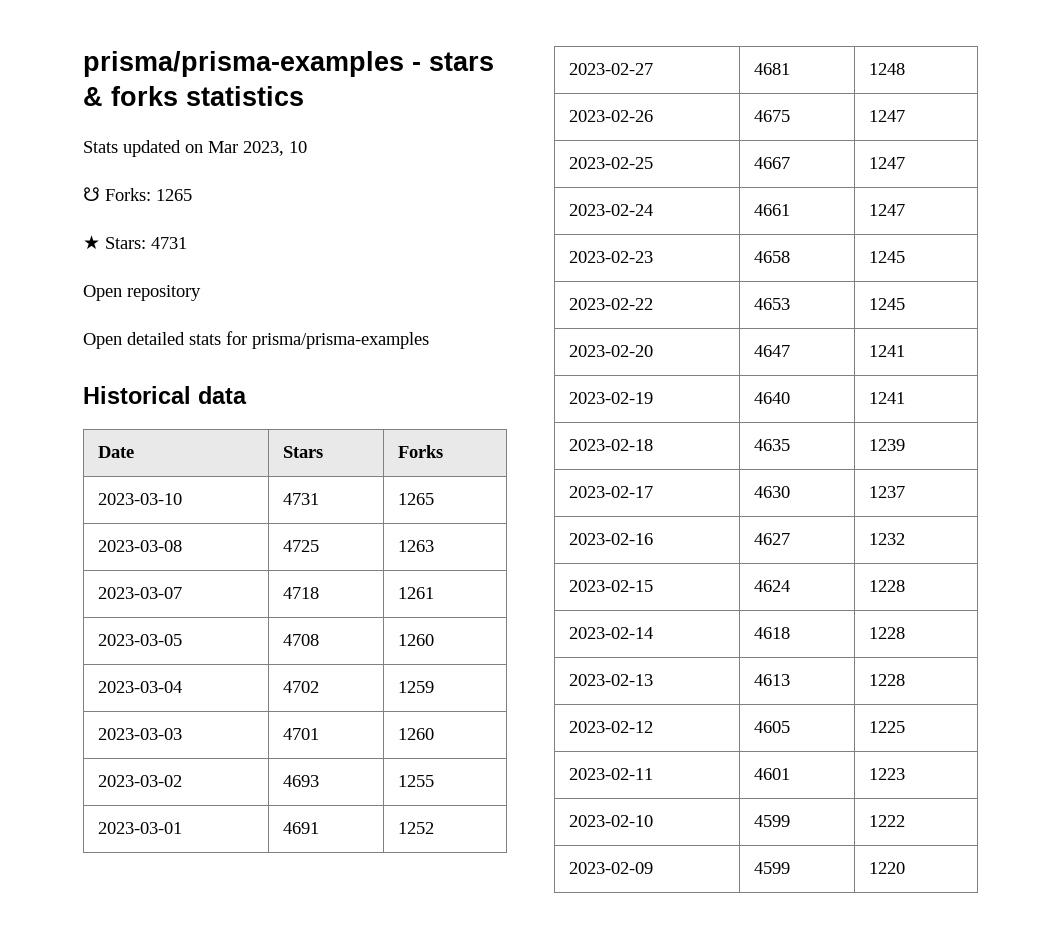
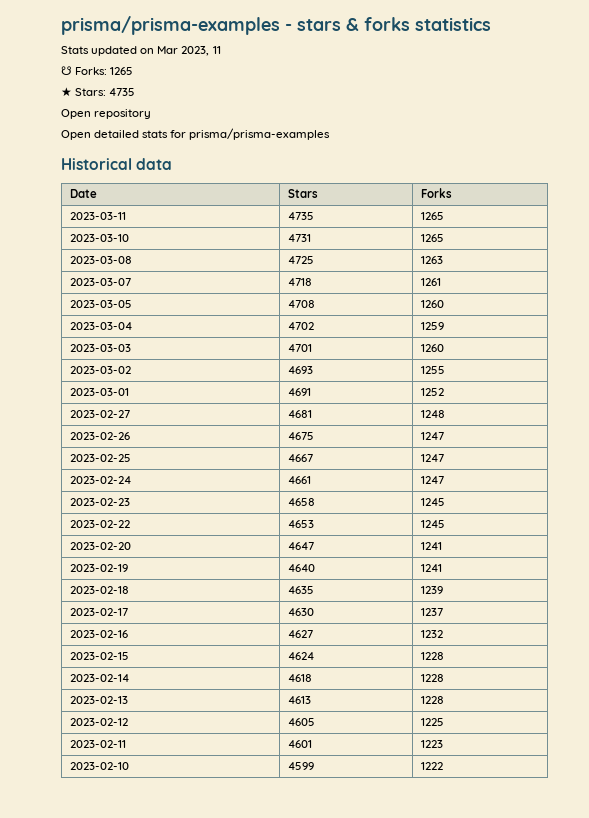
- Stats updated on Mar 2023, 10
+ Stats updated on Mar 2023, 11
- ★ Stars: 4731
+ ★ Stars: 4735
+ 2023-03-11 | 4735 | 1265
- 2023-02-09 | 4599 | 1220

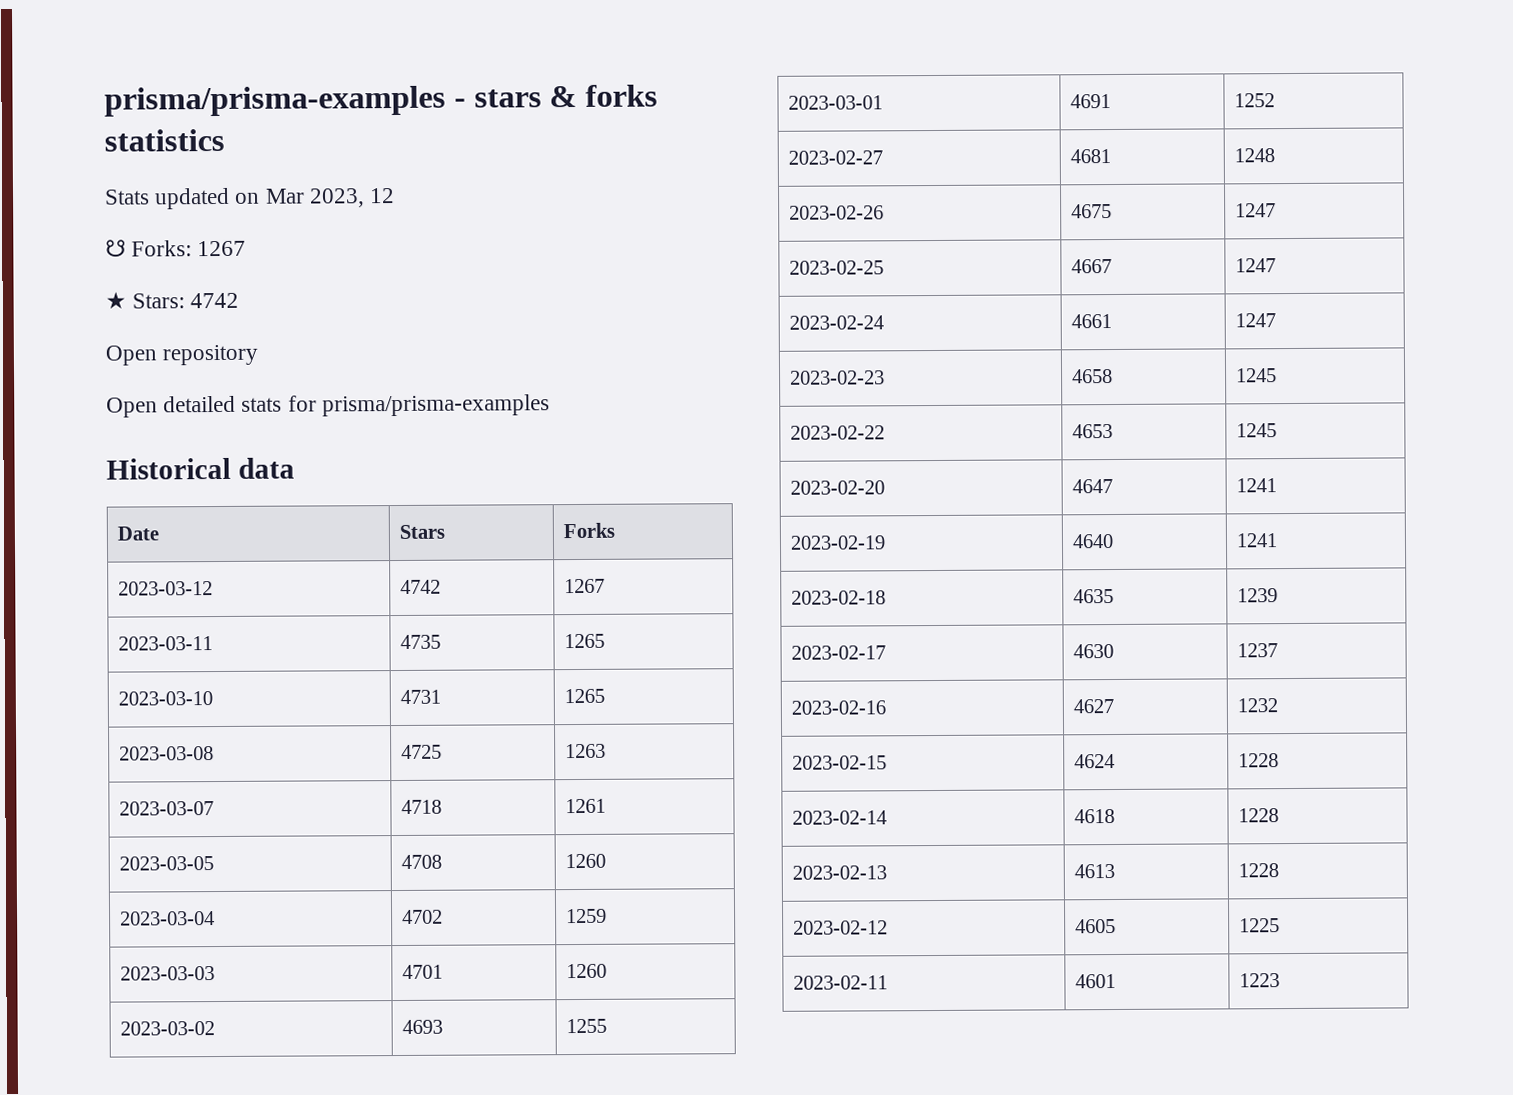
- Stats updated on Mar 2023, 11
+ Stats updated on Mar 2023, 12
- ☋ Forks: 1265
+ ☋ Forks: 1267
- ★ Stars: 4735
+ ★ Stars: 4742
+ 2023-03-12 | 4742 | 1267
- 2023-02-10 | 4599 | 1222

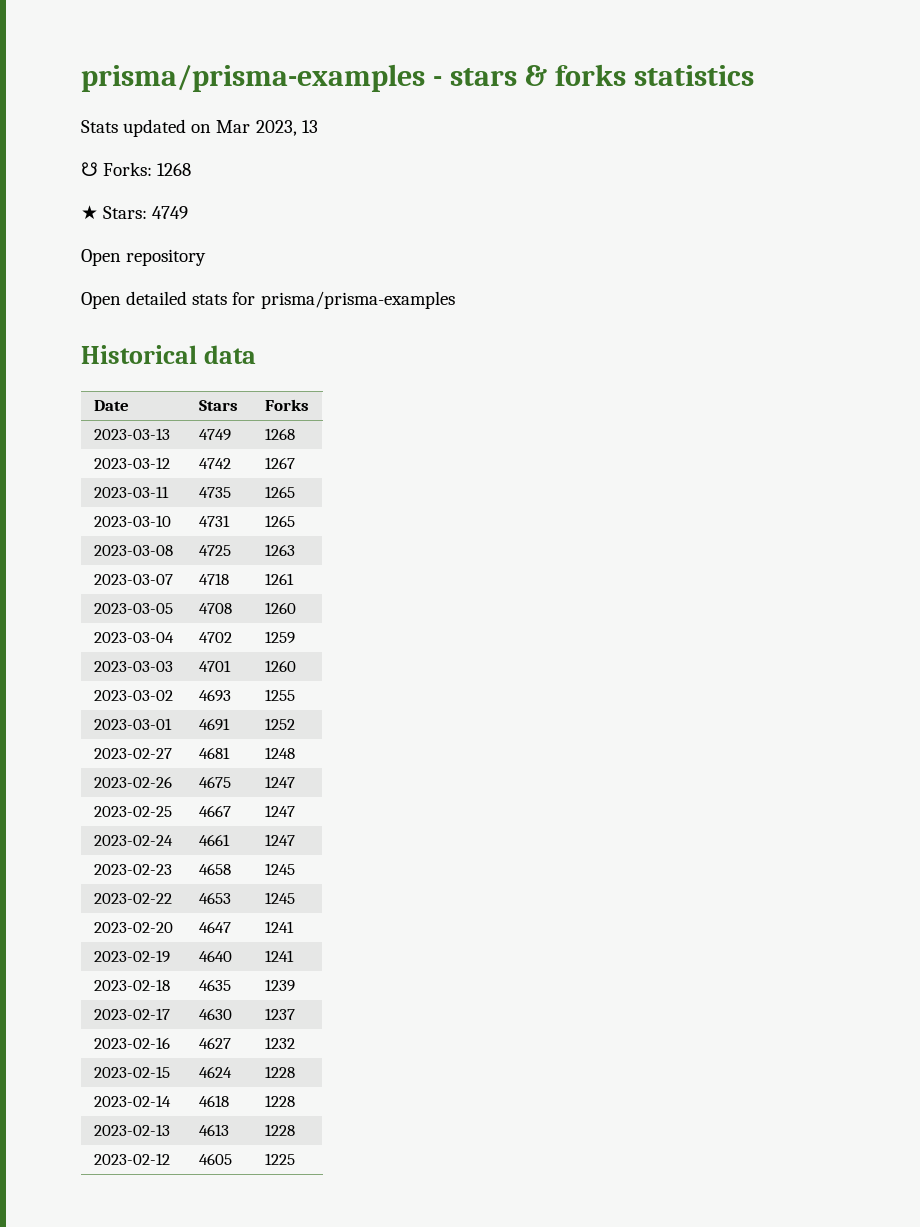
- Stats updated on Mar 2023, 12
+ Stats updated on Mar 2023, 13
- ☋ Forks: 1267
+ ☋ Forks: 1268
- ★ Stars: 4742
+ ★ Stars: 4749
+ 2023-03-13 | 4749 | 1268
- 2023-02-11 | 4601 | 1223

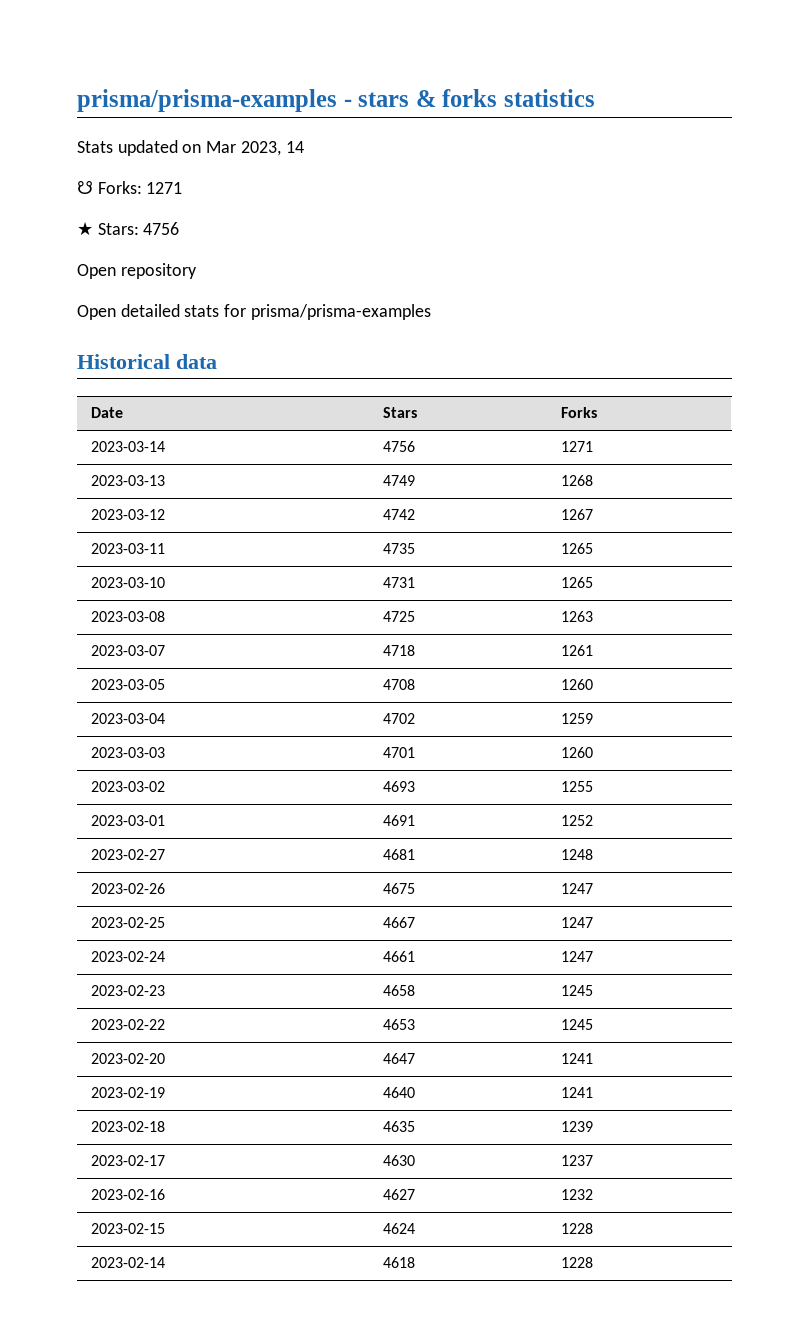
- Stats updated on Mar 2023, 13
+ Stats updated on Mar 2023, 14
- ☋ Forks: 1268
+ ☋ Forks: 1271
- ★ Stars: 4749
+ ★ Stars: 4756
+ 2023-03-14 | 4756 | 1271
- 2023-02-13 | 4613 | 1228
- 2023-02-12 | 4605 | 1225

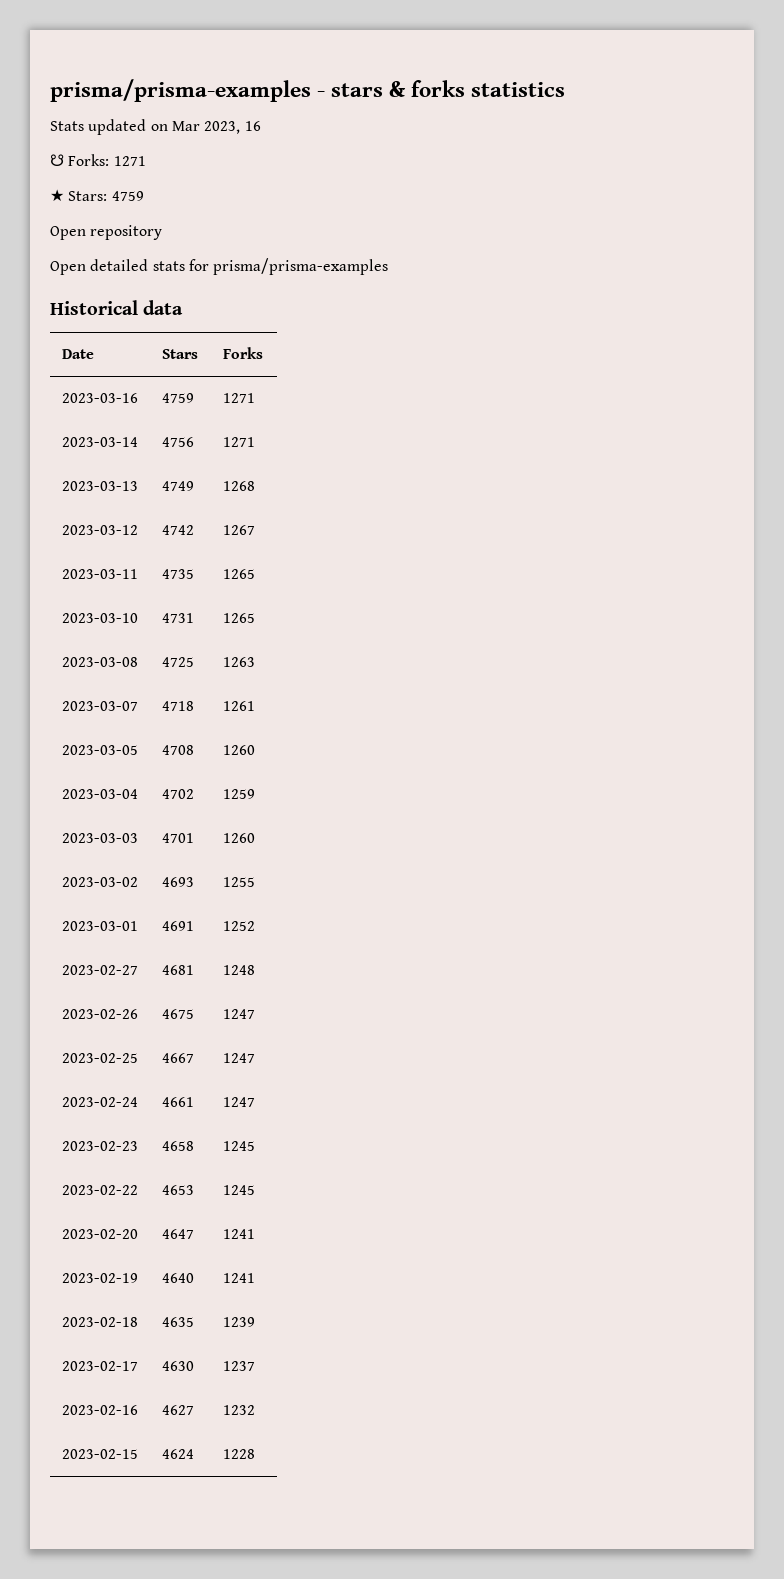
- Stats updated on Mar 2023, 14
+ Stats updated on Mar 2023, 16
- ★ Stars: 4756
+ ★ Stars: 4759
+ 2023-03-16 | 4759 | 1271
- 2023-02-14 | 4618 | 1228

